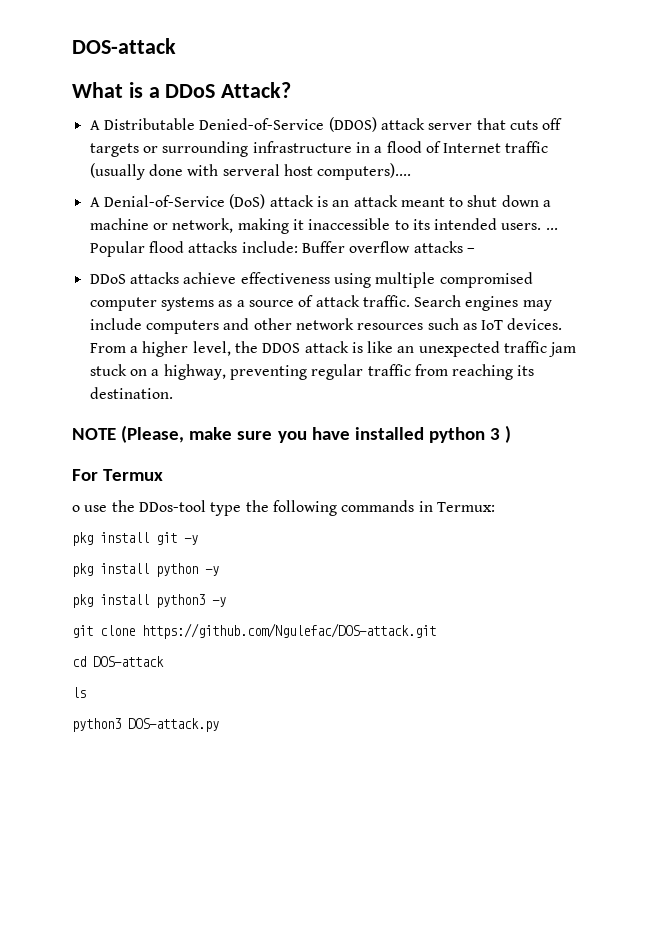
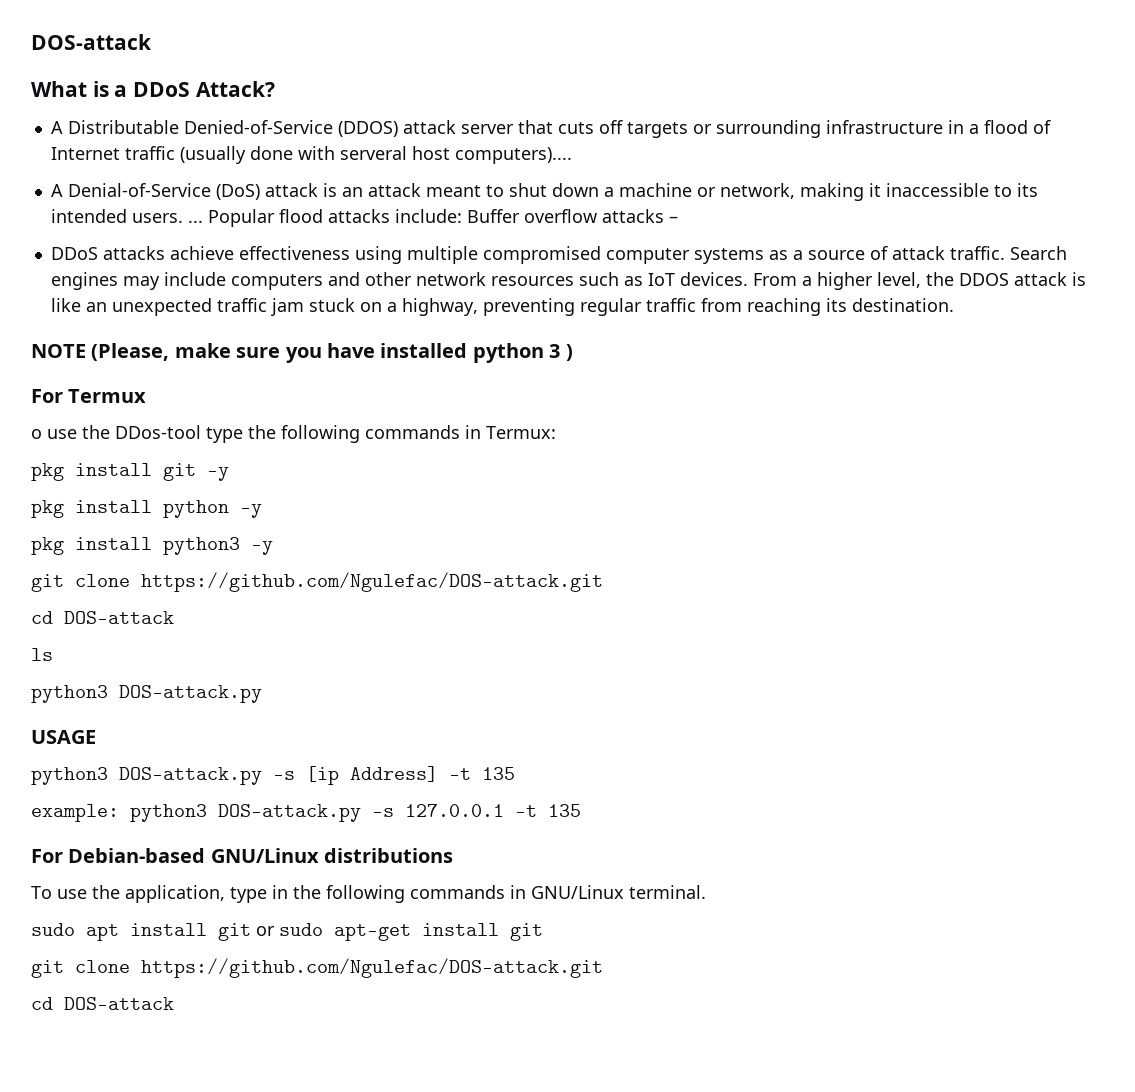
+ USAGE
+ python3 DOS-attack.py -s [ip Address] -t 135
+ example: python3 DOS-attack.py -s 127.0.0.1 -t 135
+ For Debian-based GNU/Linux distributions
+ To use the application, type in the following commands in GNU/Linux terminal.
+ sudo apt install git or sudo apt-get install git
+ git clone https://github.com/Ngulefac/DOS-attack.git
+ cd DOS-attack

